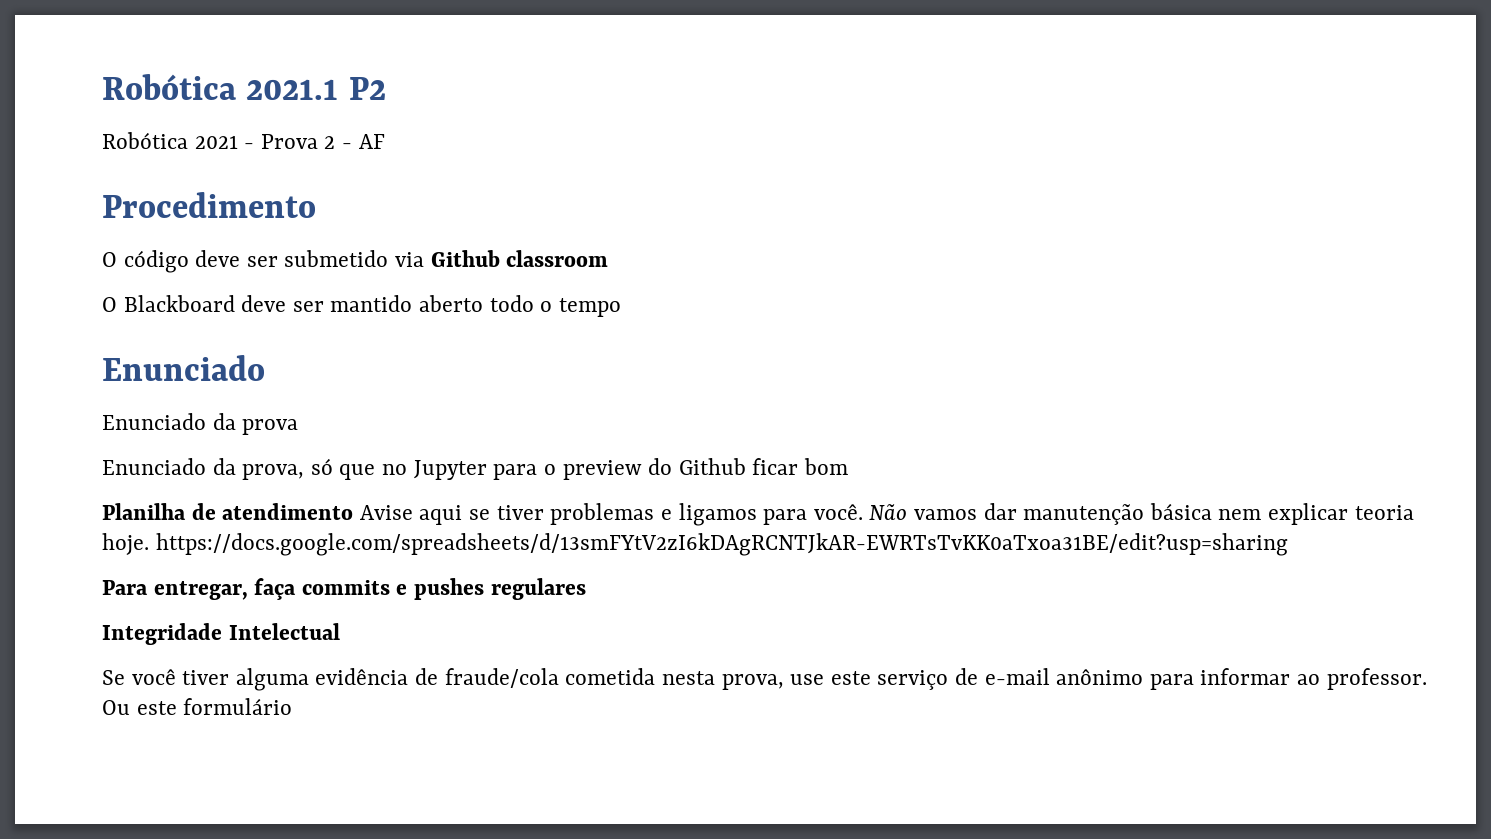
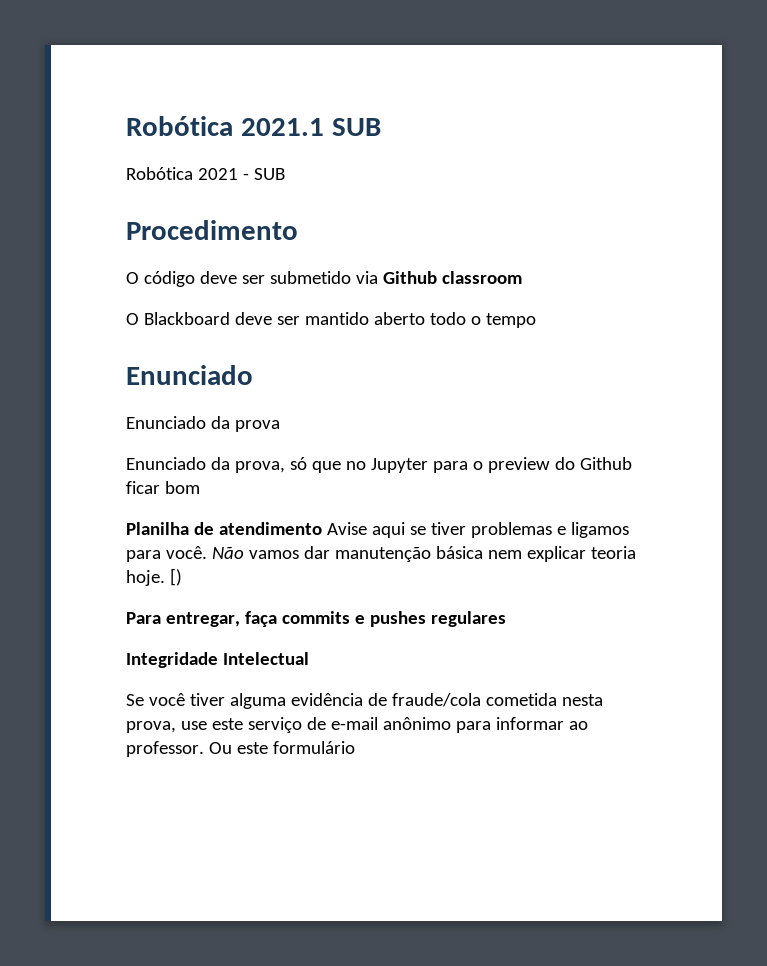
- Robótica 2021.1 P2
+ Robótica 2021.1 SUB
- Robótica 2021 - Prova 2 - AF
+ Robótica 2021 - SUB
- Não vamos dar manutenção básica nem explicar teoria hoje. https://docs.google.com/spreadsheets/d/13smFYtV2zI6kDAgRCNTJkAR-EWRTsTvKK0aTxoa31BE/edit?usp=sharing
+ Não vamos dar manutenção básica nem explicar teoria hoje. [)

